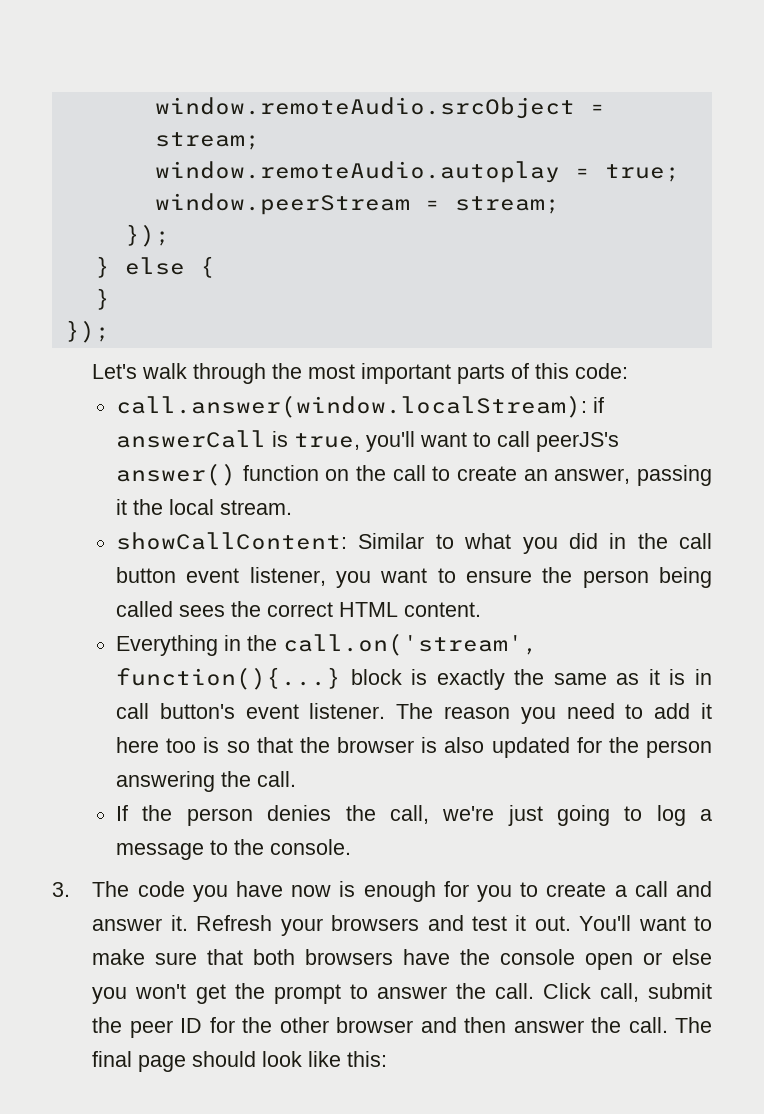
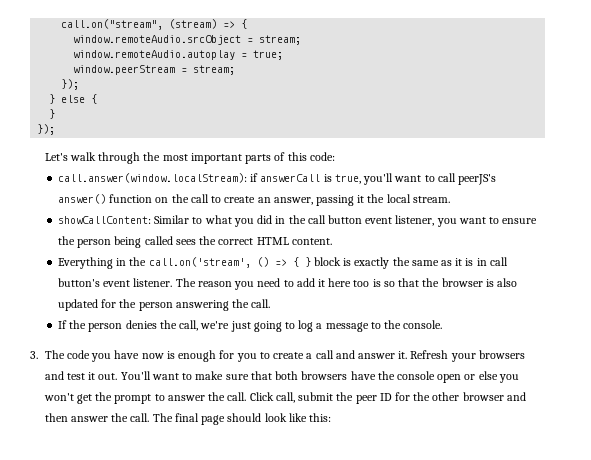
+ call.on("stream", (stream) => {
- Everything in the call.on('stream', function(){...} block is exactly the same as it is in call button's event listener.
+ Everything in the call.on('stream', () => { } block is exactly the same as it is in call button's event listener.

